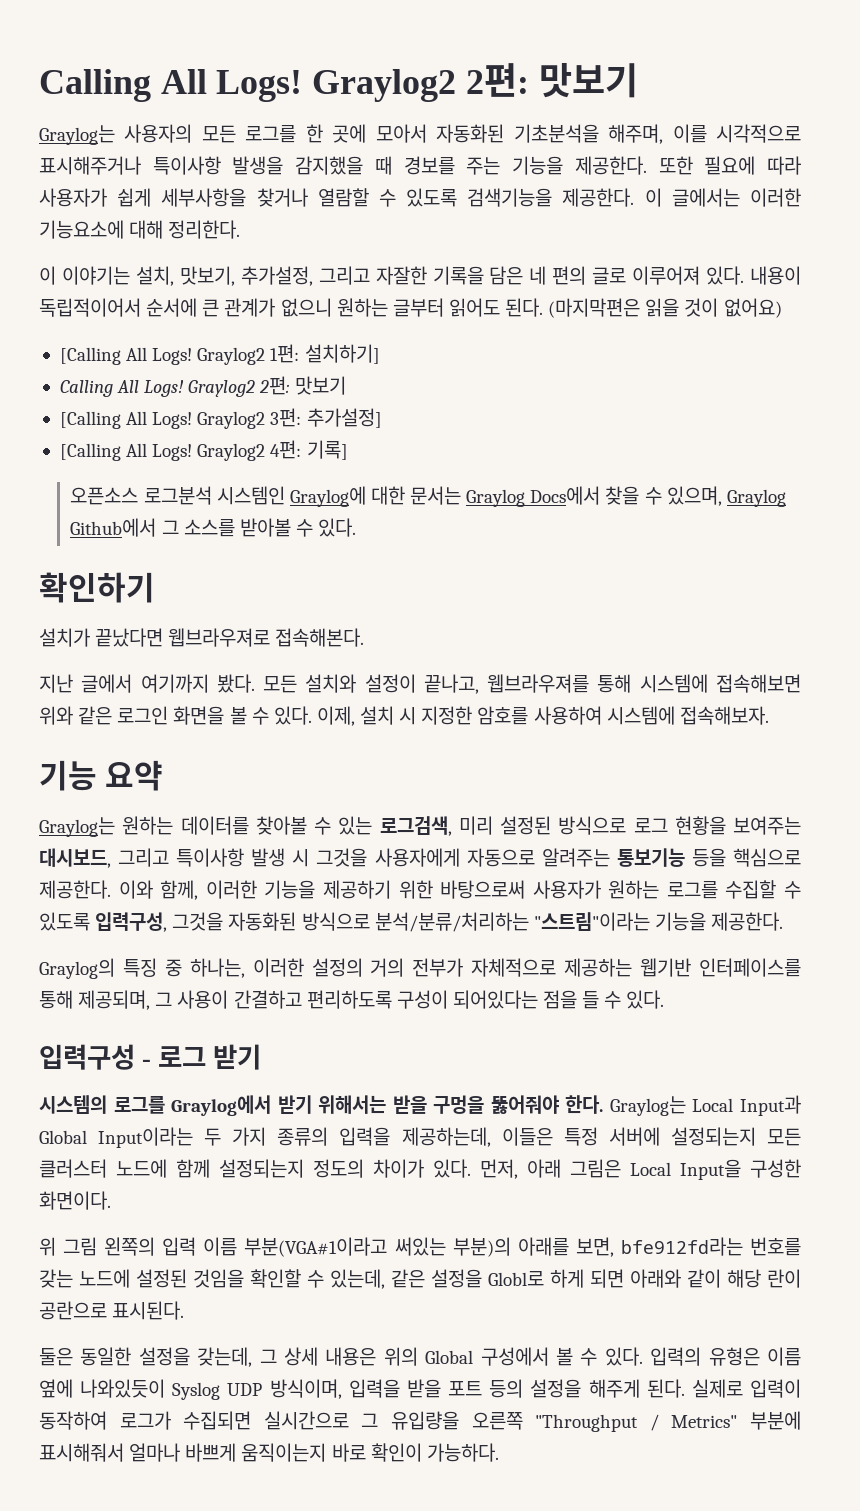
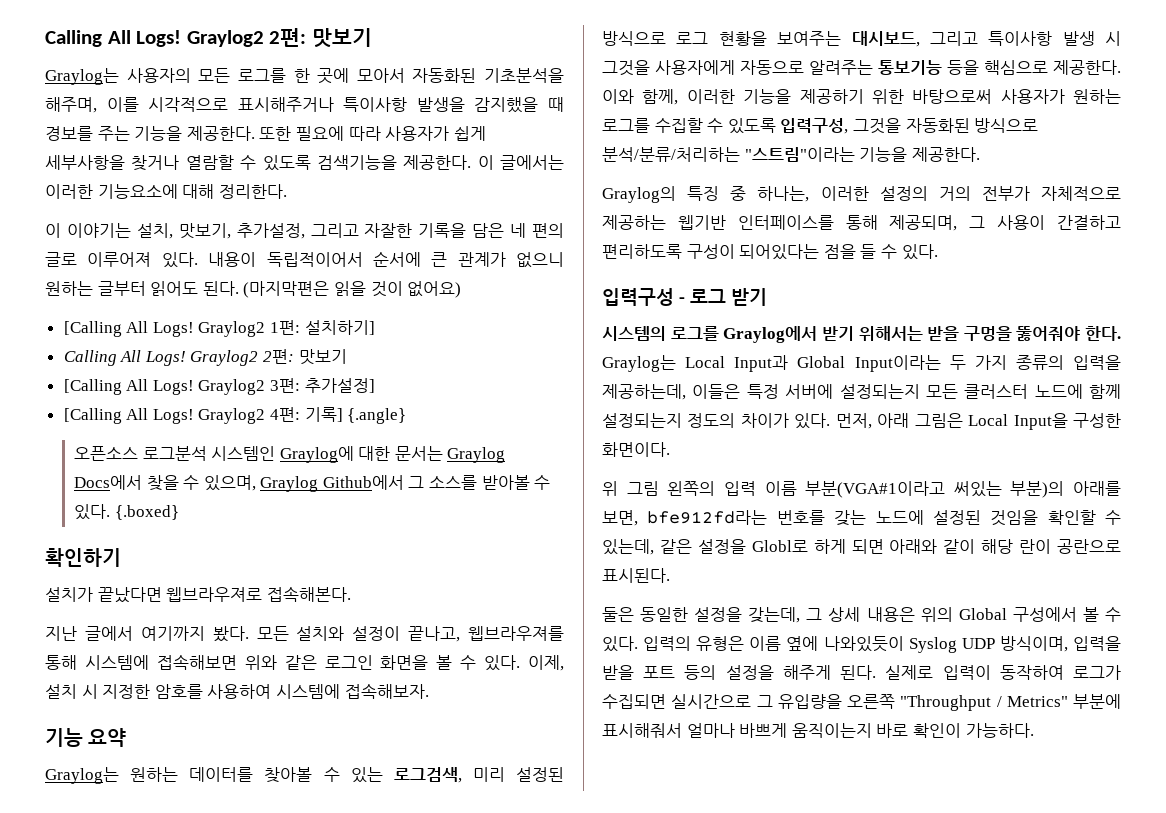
- Graylog2 4편: 기록]
+ Graylog2 4편: 기록] {.angle}
+ {.boxed}

